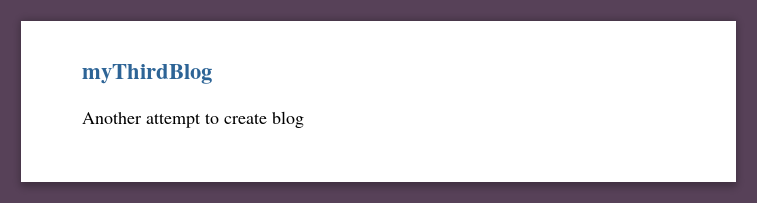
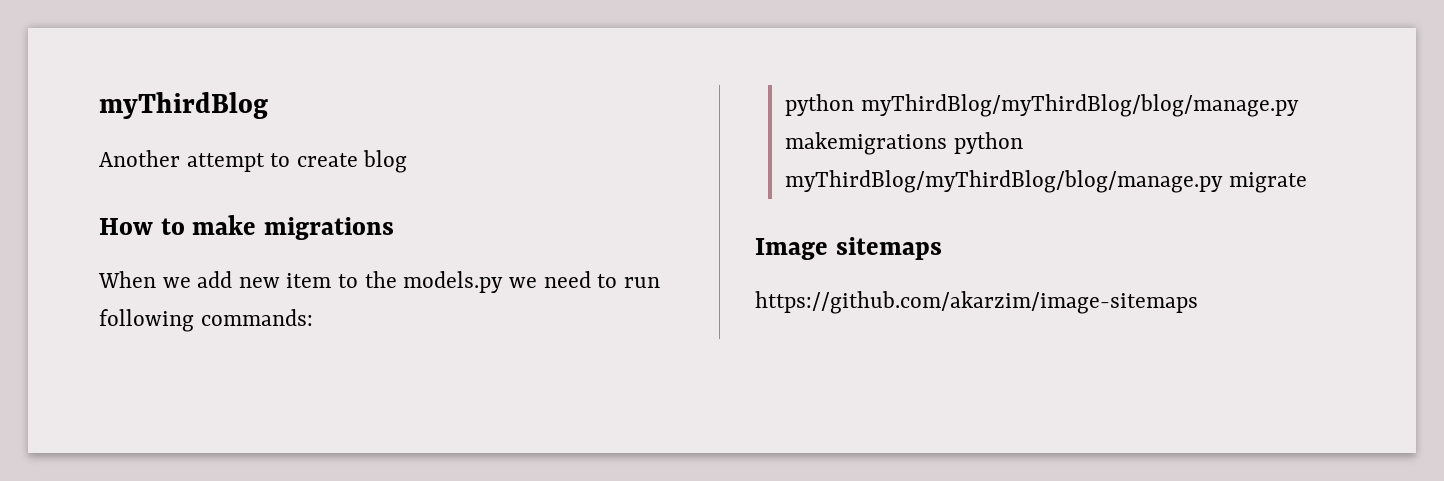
+ How to make migrations
+ When we add new item to the models.py we need to run following commands:
+ python myThirdBlog/myThirdBlog/blog/manage.py makemigrations python myThirdBlog/myThirdBlog/blog/manage.py migrate
+ Image sitemaps
+ https://github.com/akarzim/image-sitemaps

